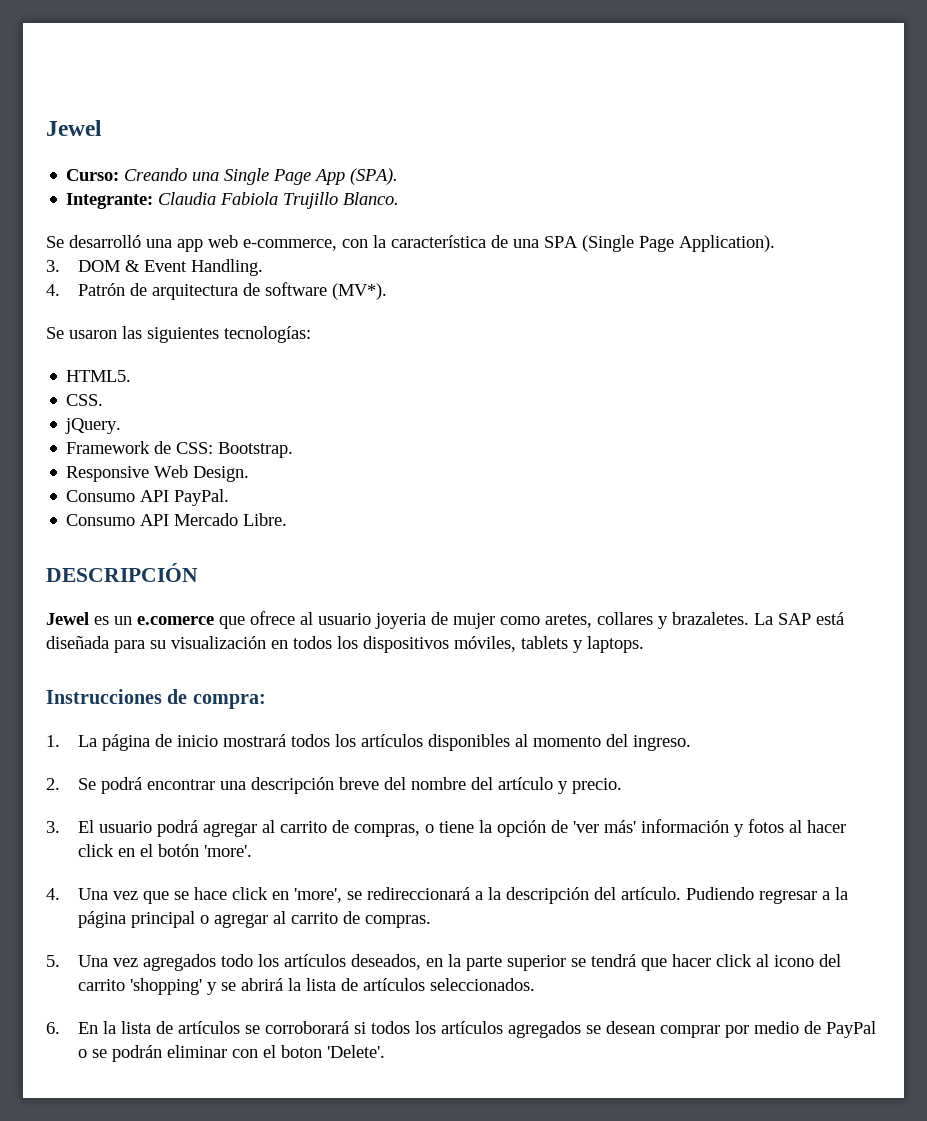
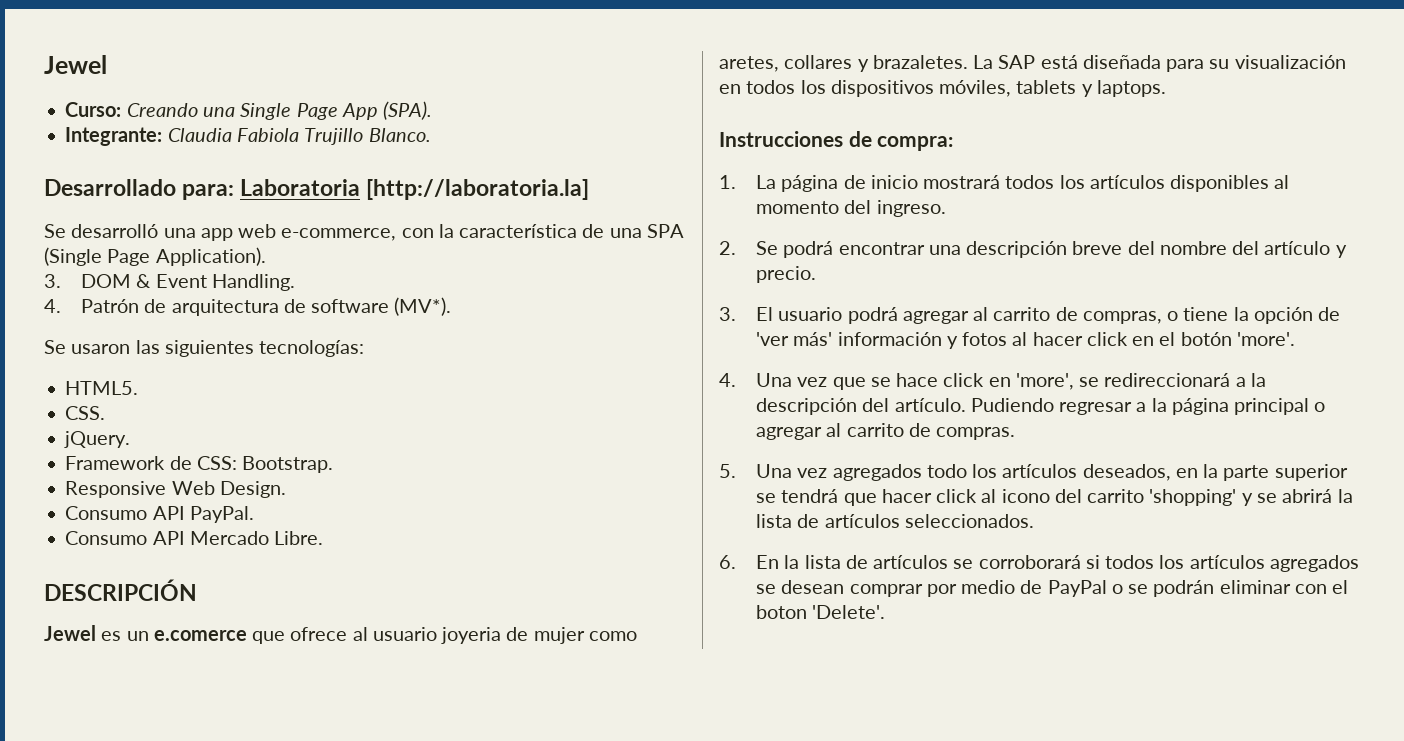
+ Desarrollado para: Laboratoria [http://laboratoria.la]

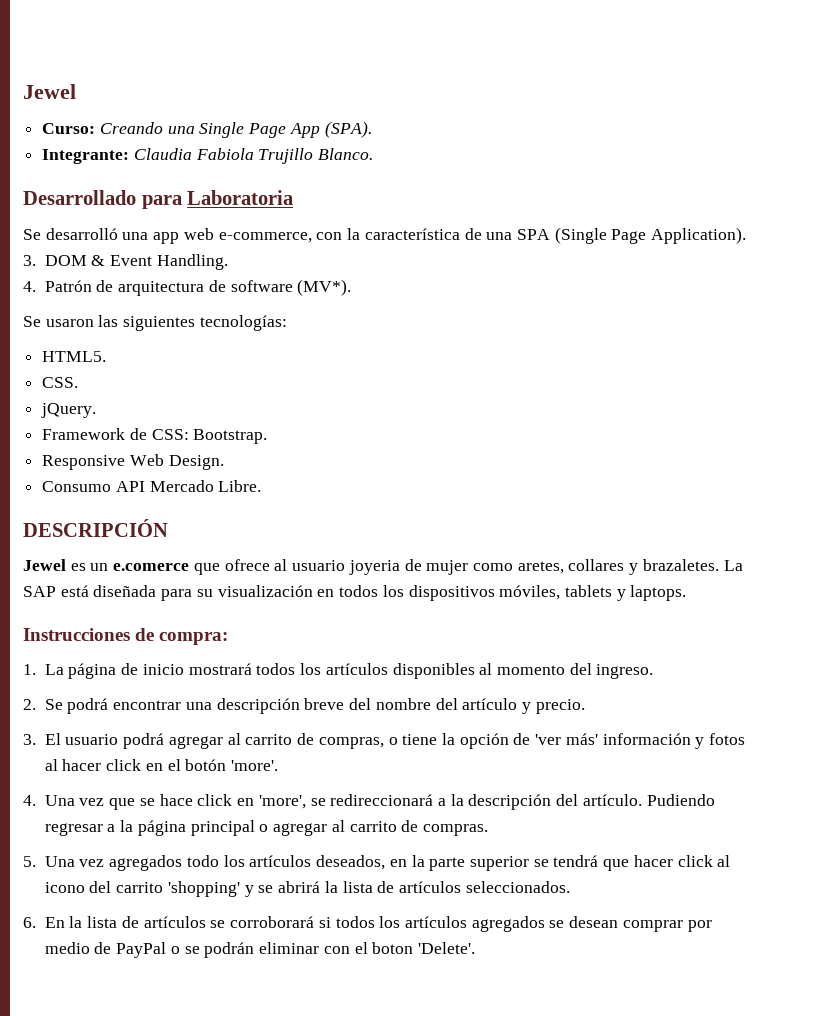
- Desarrollado para: Laboratoria [http://laboratoria.la]
+ Desarrollado para Laboratoria
- Consumo API PayPal.

